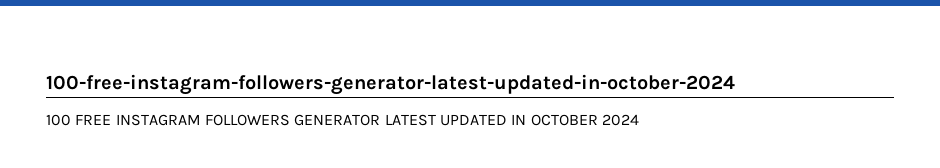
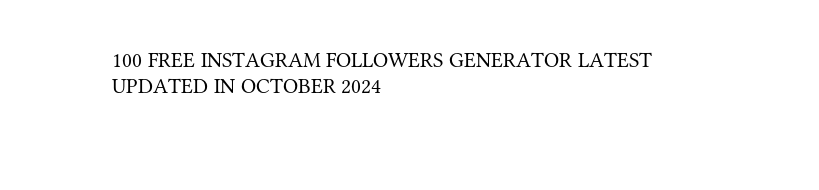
- 100-free-instagram-followers-generator-latest-updated-in-october-2024

